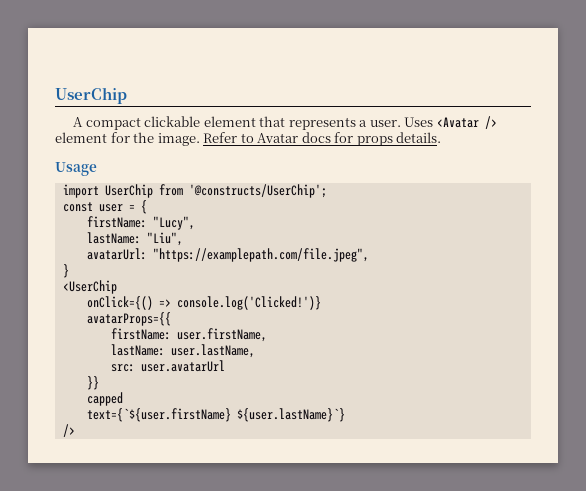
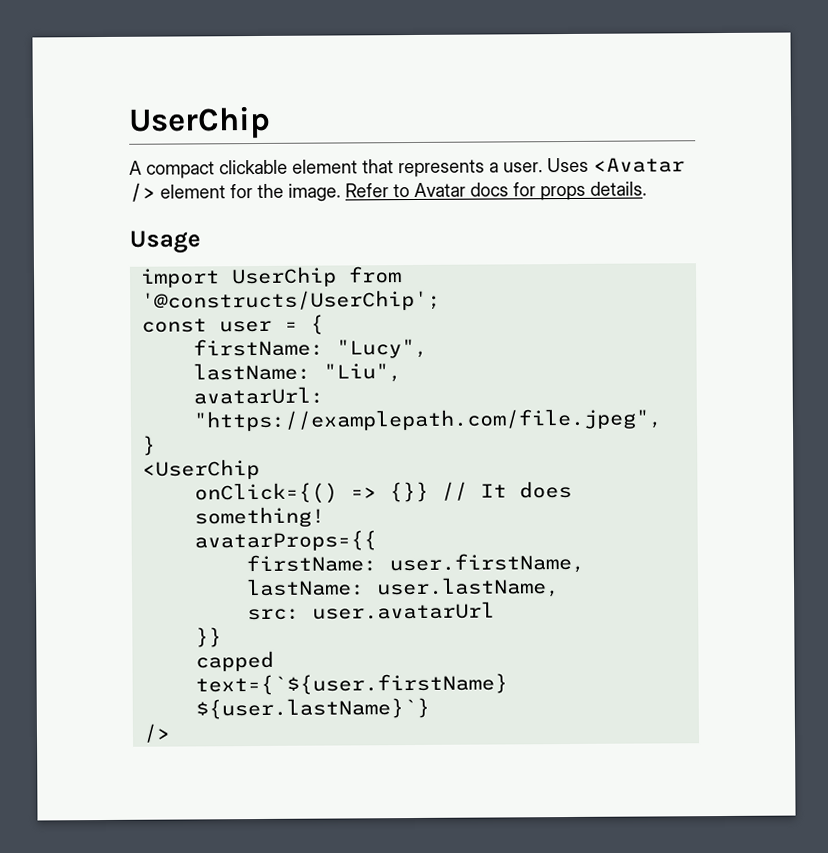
- onClick={() => console.log('Clicked!')}
+ onClick={() => {}} // It does something!

